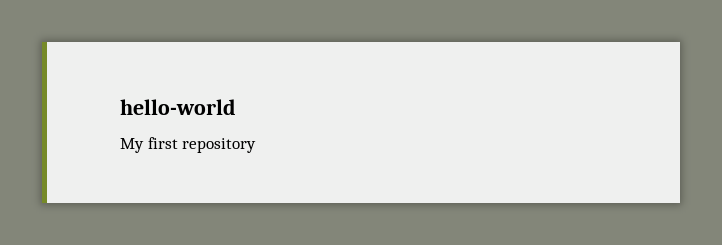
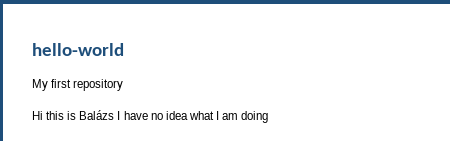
+ Hi this is Balázs I have no idea what I am doing

